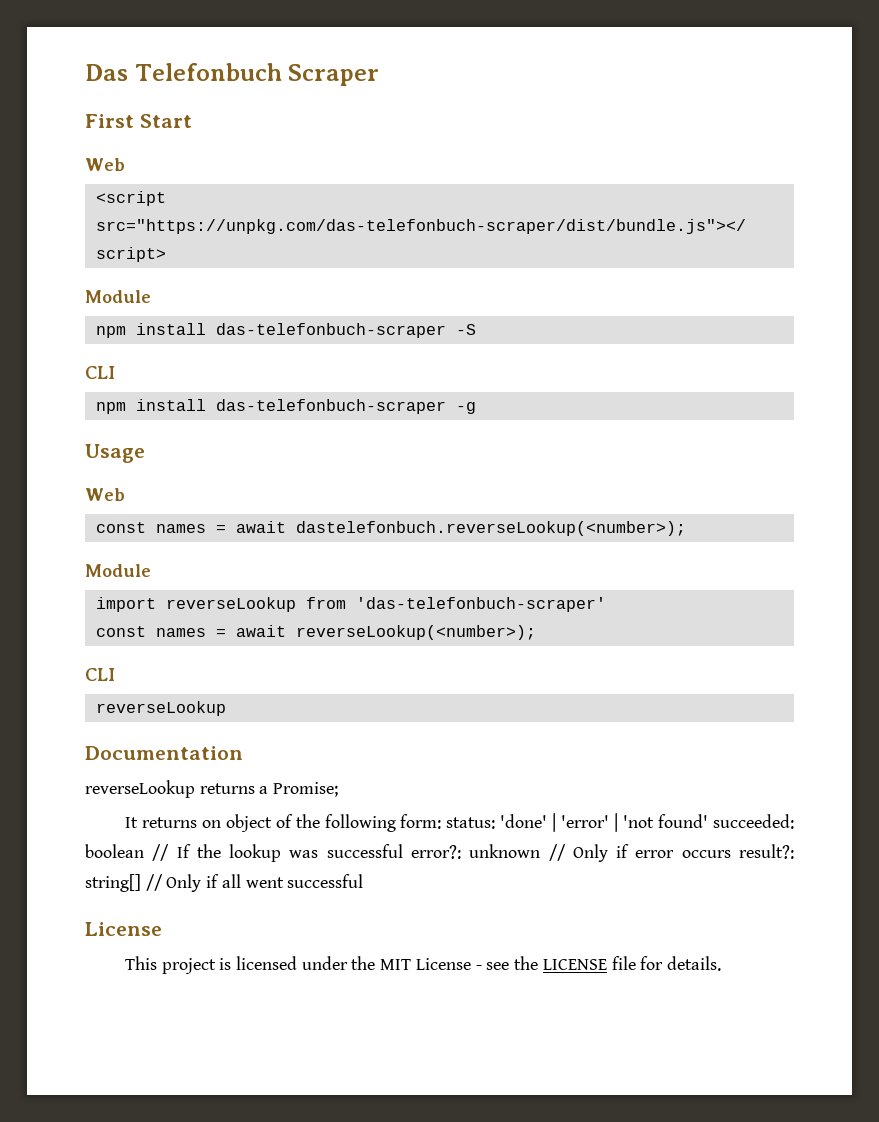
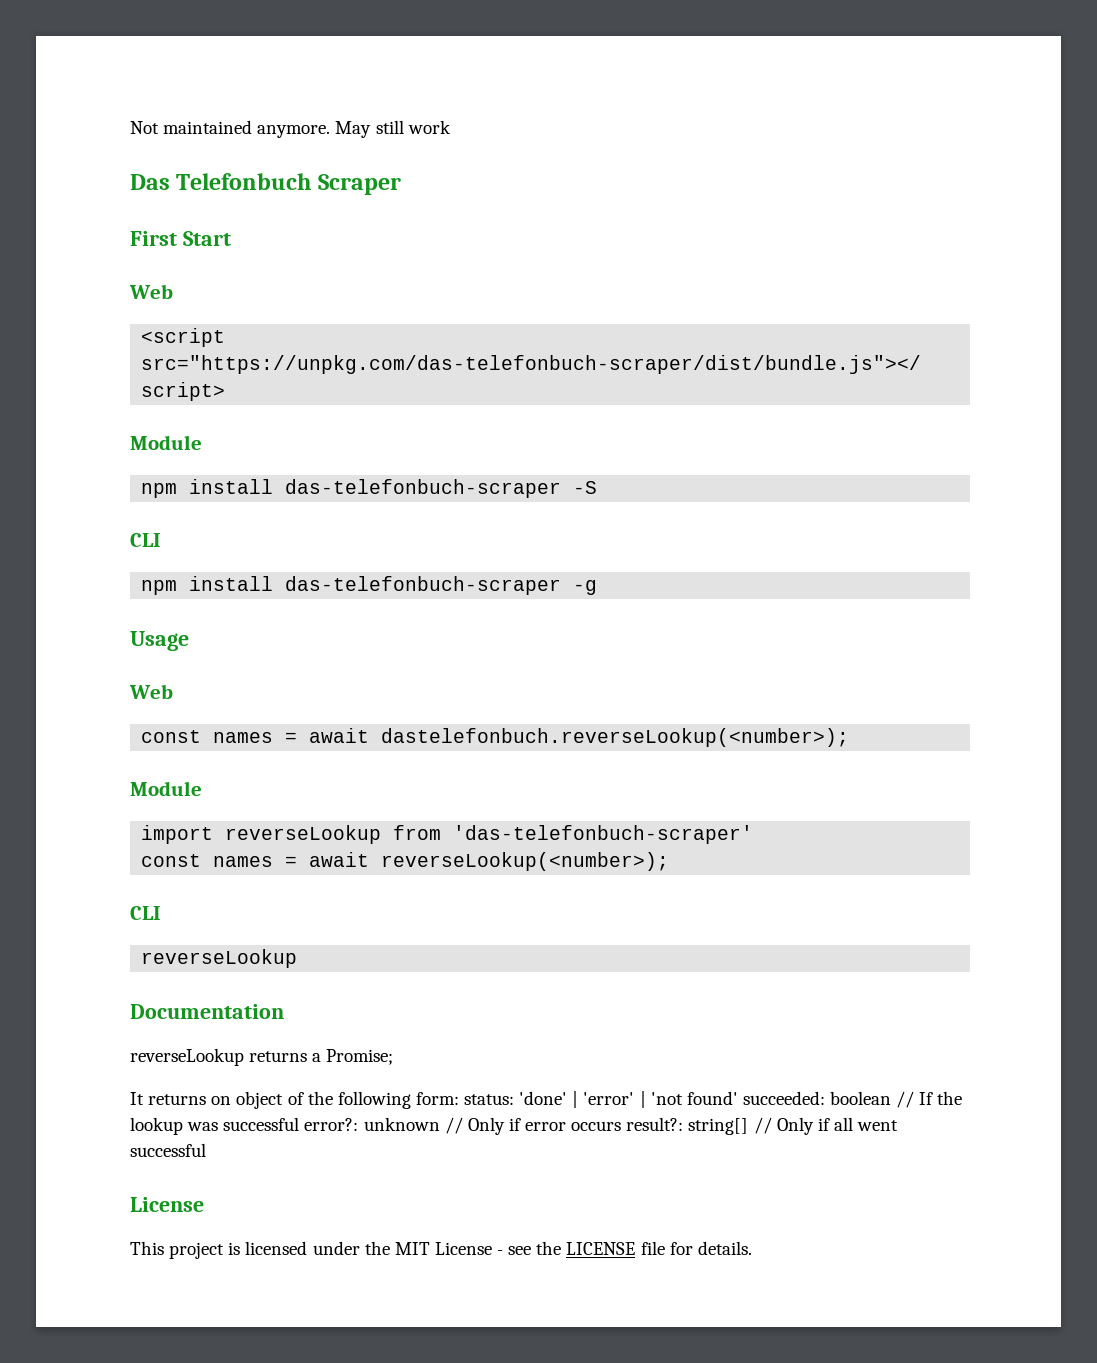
+ Not maintained anymore. May still work

